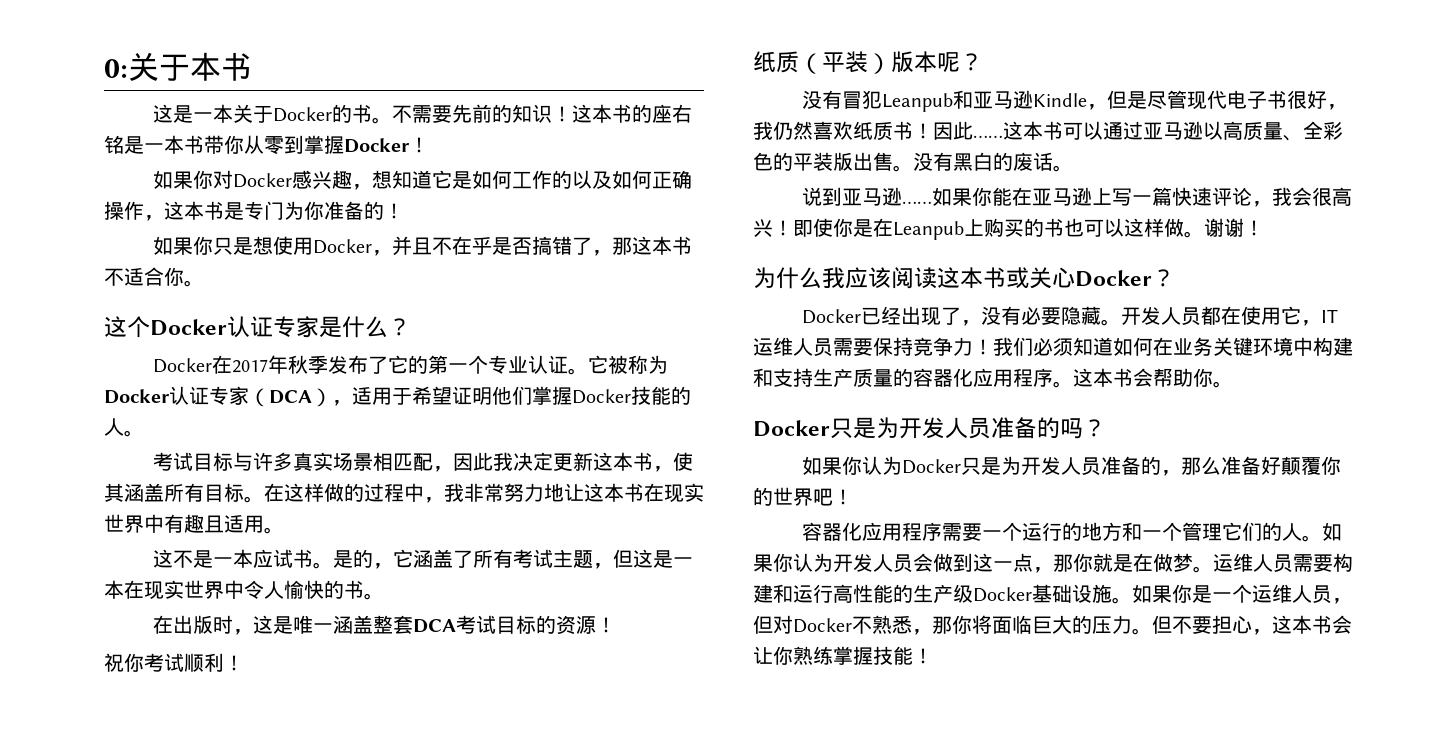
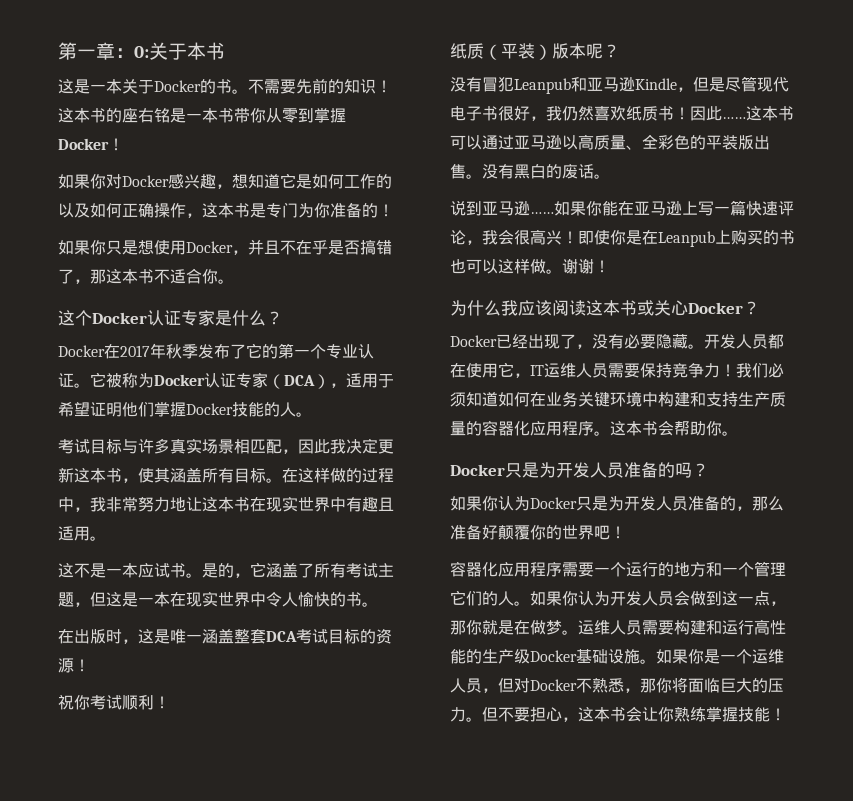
- 0:关于本书
+ 第一章：0:关于本书

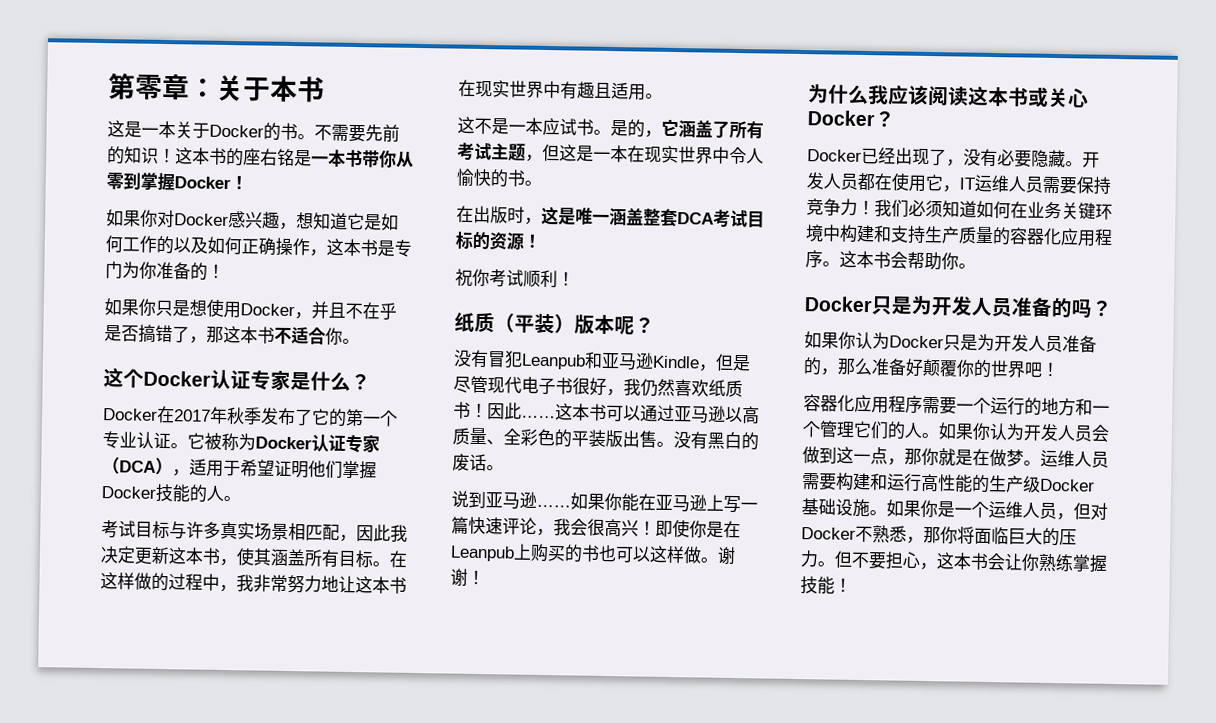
- 第一章：0:关于本书
+ 第零章：关于本书

